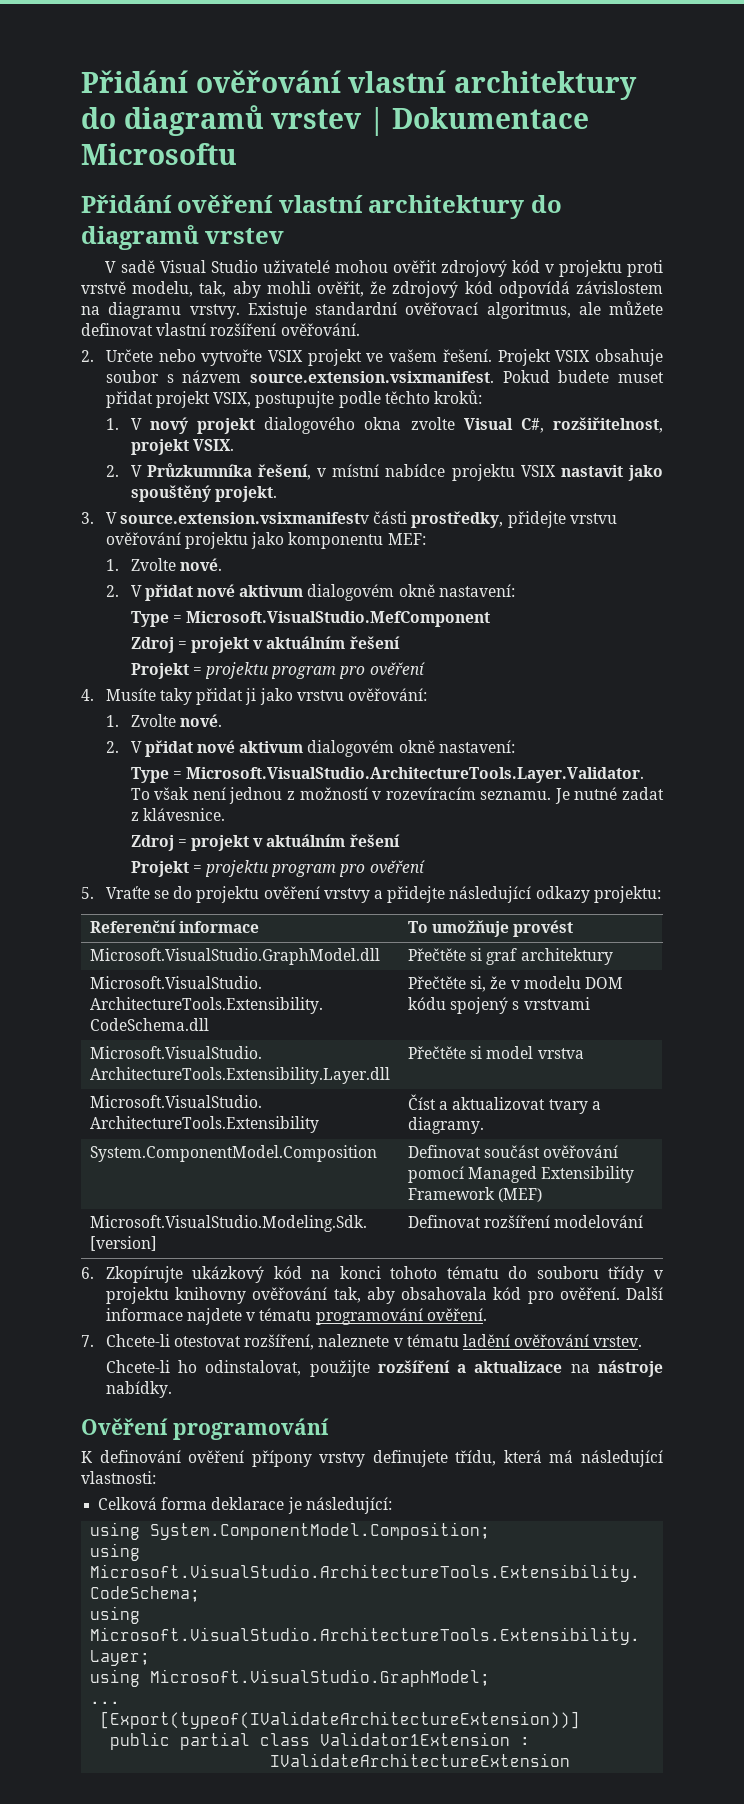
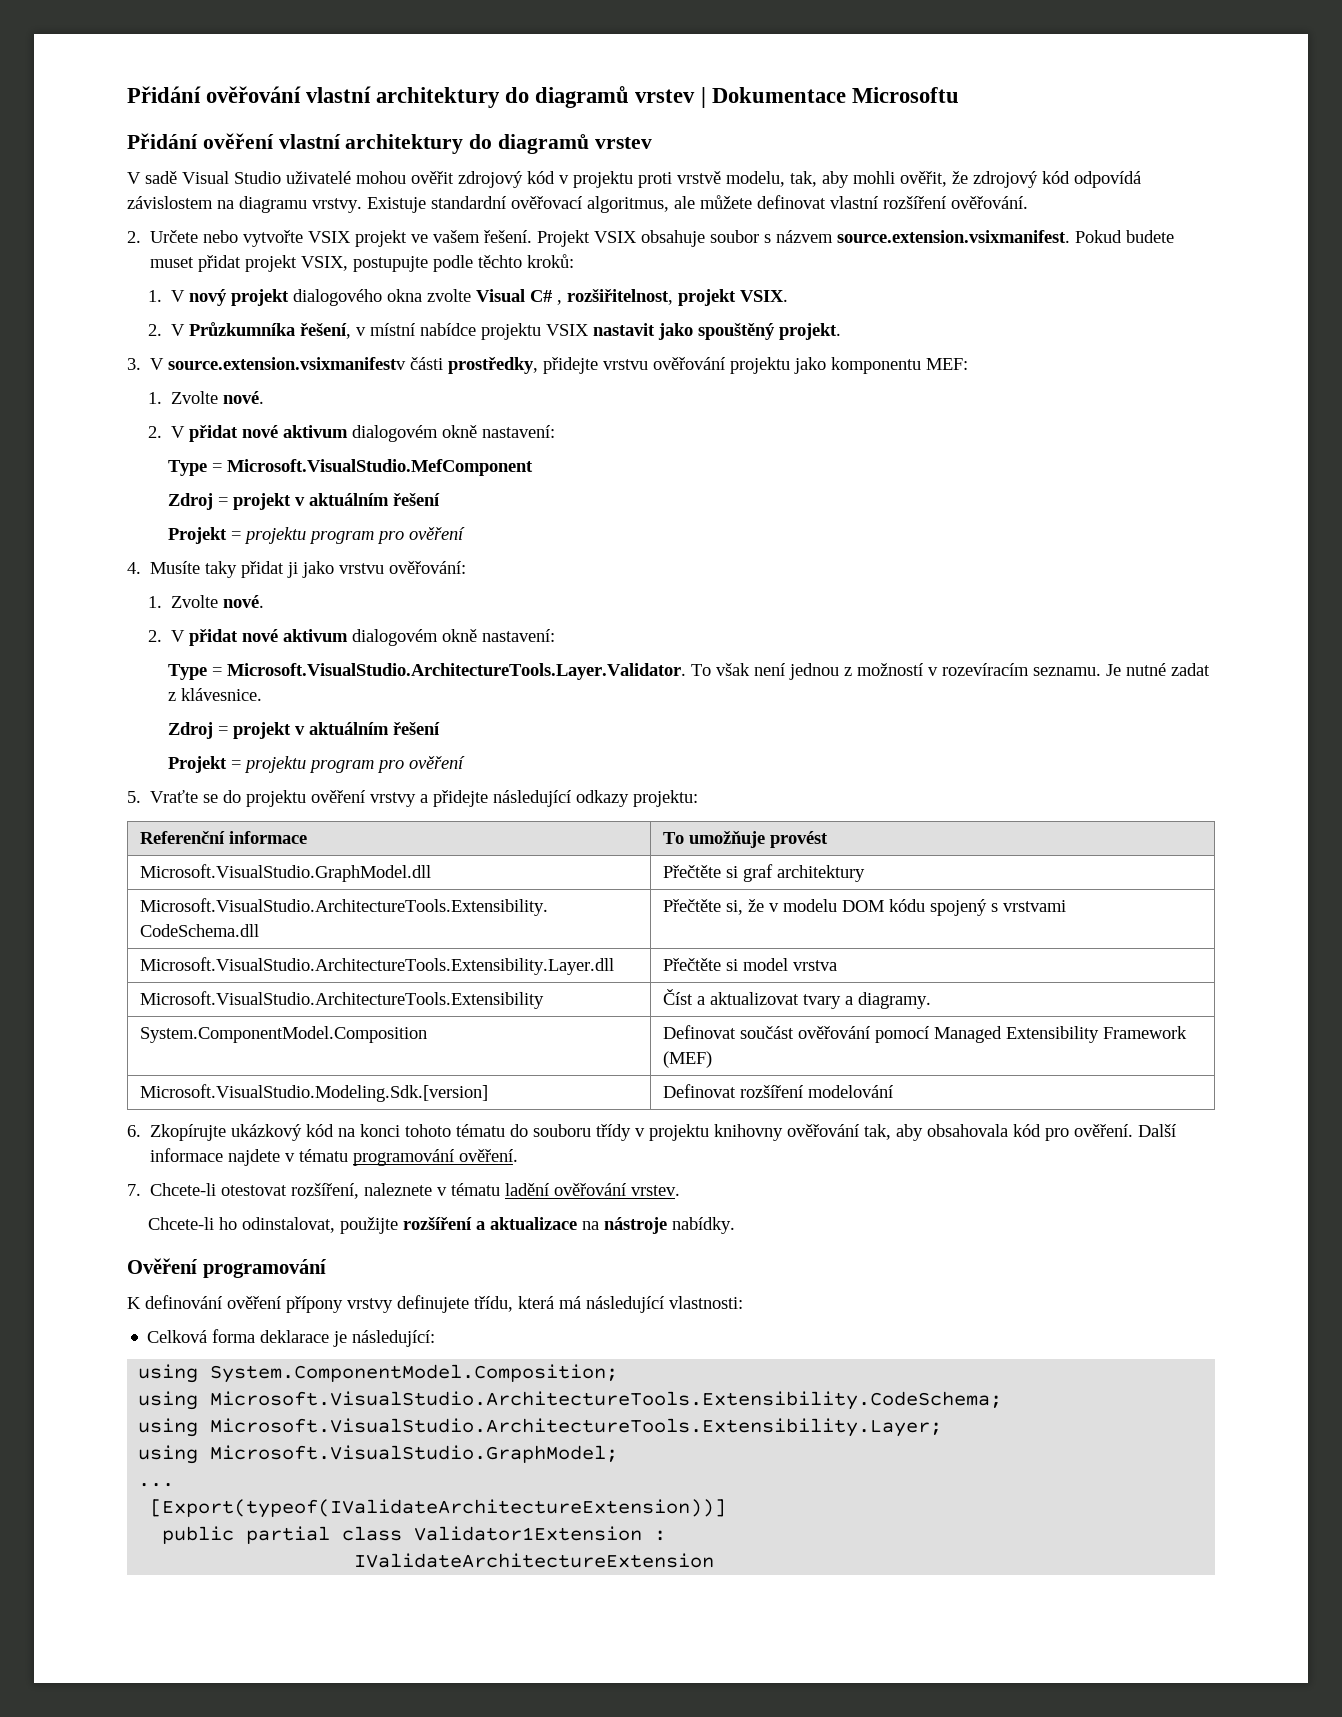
- 1. V nový projekt dialogového okna zvolte Visual C#, rozšiřitelnost, projekt VSIX.
+ 1. V nový projekt dialogového okna zvolte Visual C# , rozšiřitelnost, projekt VSIX.

